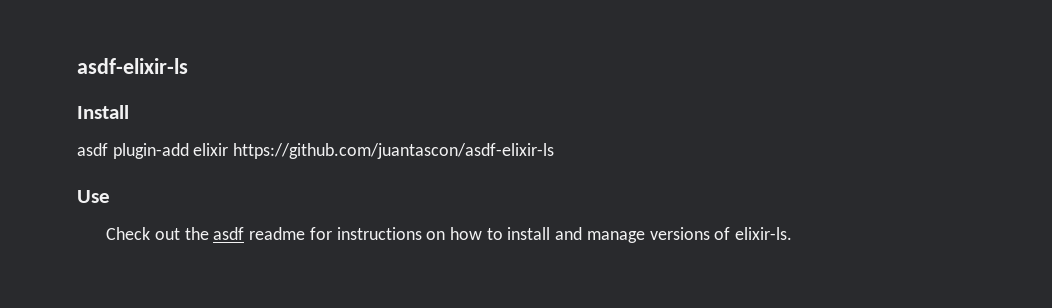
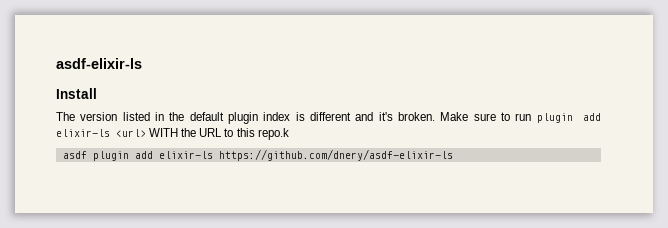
- asdf plugin-add elixir https://github.com/juantascon/asdf-elixir-ls
- Use
- Check out the asdf readme for instructions on how to install and manage versions of elixir-ls.
+ The version listed in the default plugin index is different and it's broken. Make sure to run plugin add elixir-ls <url> WITH the URL to this repo.k
+ asdf plugin add elixir-ls https://github.com/dnery/asdf-elixir-ls

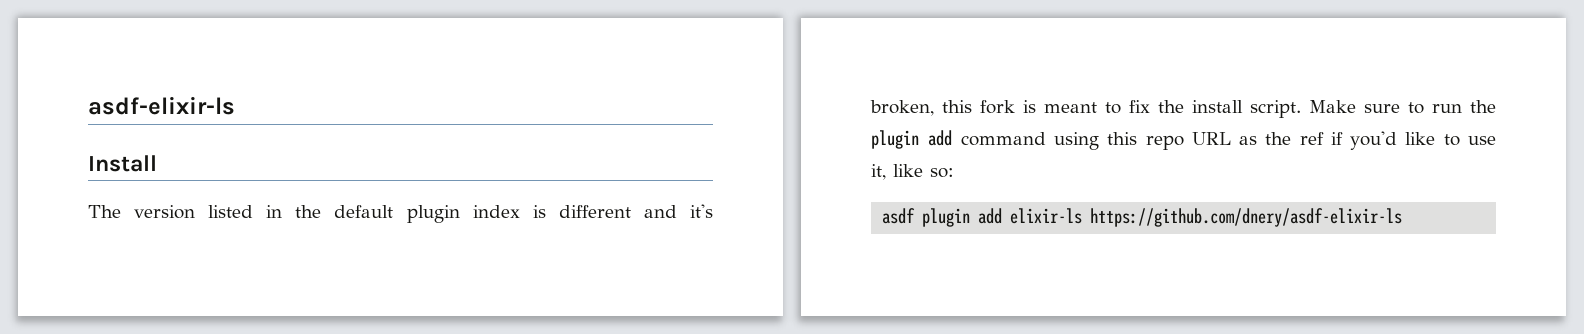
- The version listed in the default plugin index is different and it's broken.
+ The version listed in the default plugin index is different and it's broken, this fork is meant to fix the install script.
- Make sure to run plugin add elixir-ls <url> WITH the URL to this repo.k
+ Make sure to run the plugin add command using this repo URL as the ref if you'd like to use it, like so:

